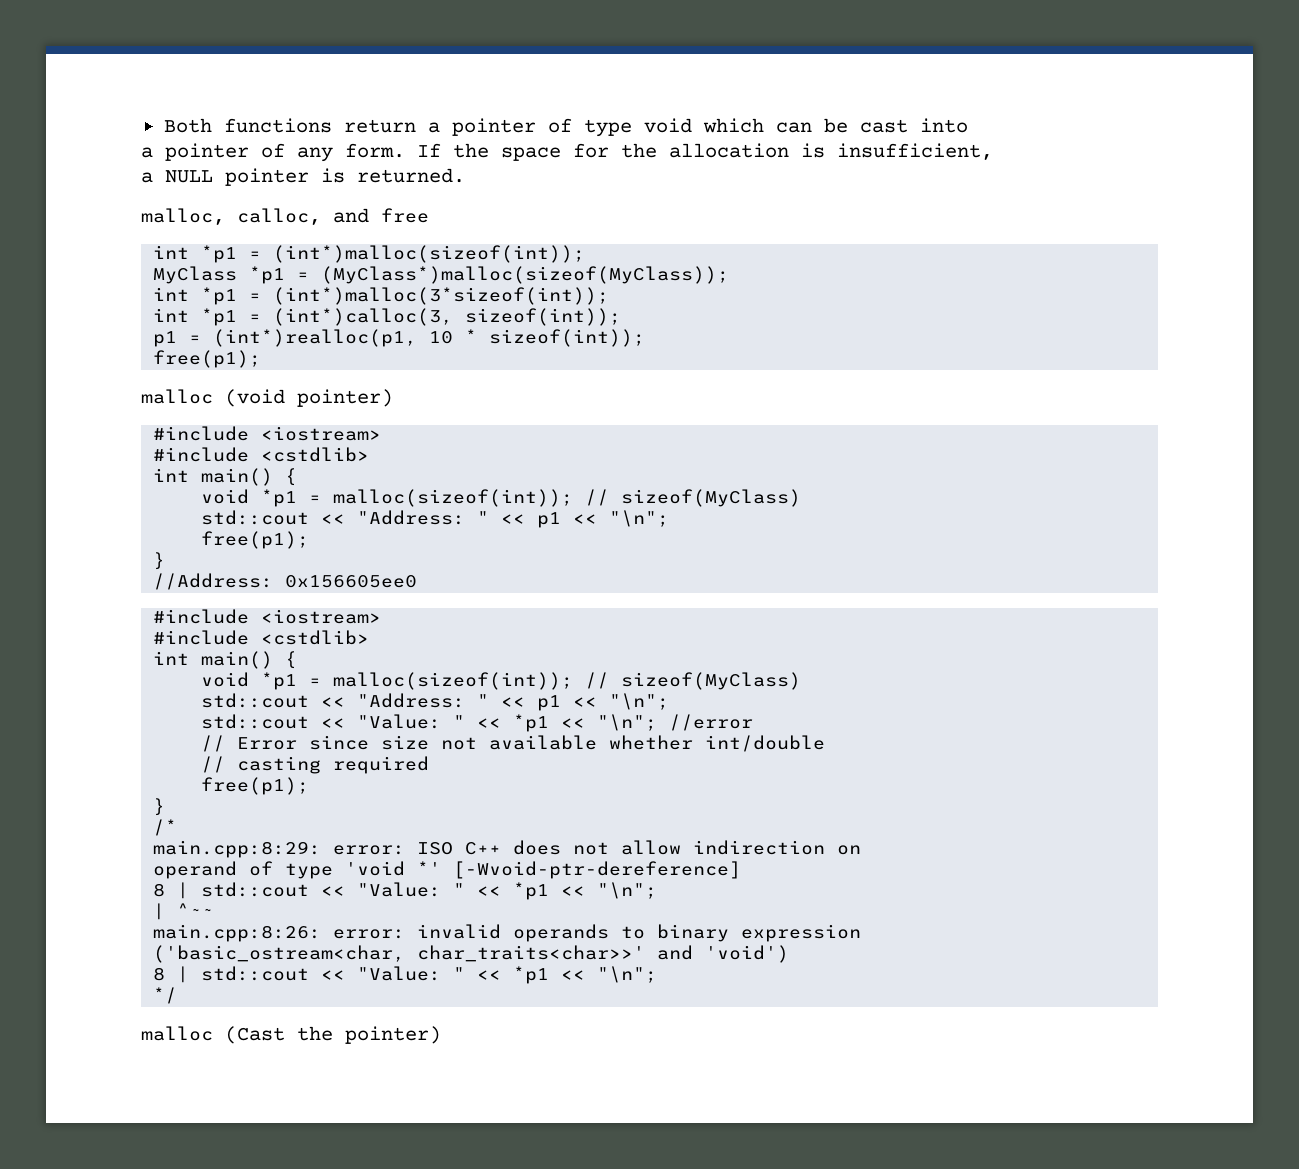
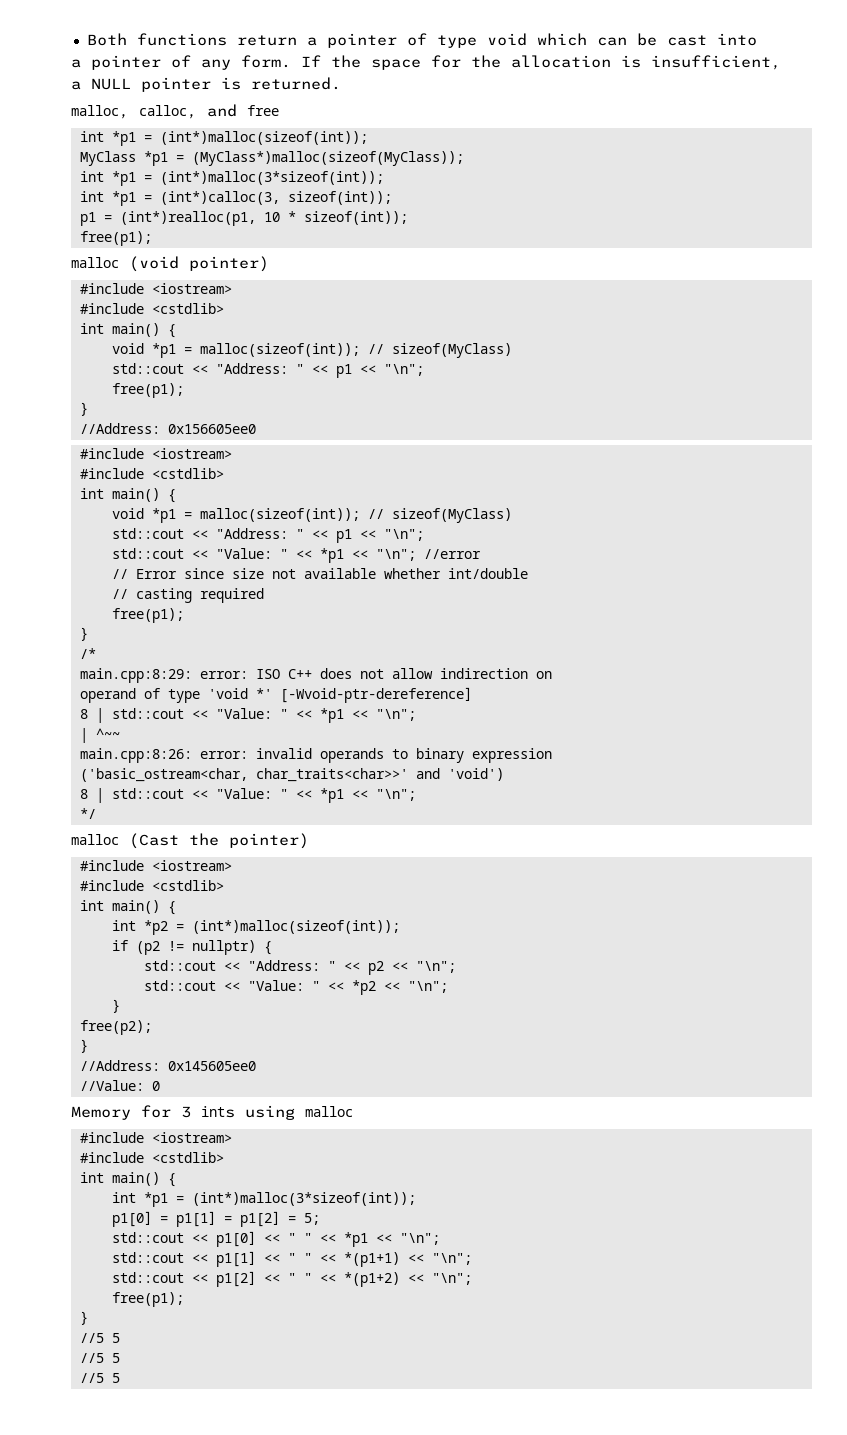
  malloc (Cast the pointer)
+ #include <iostream>
+ #include <cstdlib>
+ int main() {
+ int *p2 = (int*)malloc(sizeof(int));
+ if (p2 != nullptr) {
+ std::cout << "Address: " << p2 << "\n";
+ std::cout << "Value: " << *p2 << "\n";
+ }
+ free(p2);
+ }
+ //Address: 0x145605ee0
+ //Value: 0
+ Memory for 3 ints using malloc
+ #include <iostream>
+ #include <cstdlib>
+ int main() {
+ int *p1 = (int*)malloc(3*sizeof(int));
+ p1[0] = p1[1] = p1[2] = 5;
+ std::cout << p1[0] << " " << *p1 << "\n";
+ std::cout << p1[1] << " " << *(p1+1) << "\n";
+ std::cout << p1[2] << " " << *(p1+2) << "\n";
+ free(p1);
+ }
+ //5 5
+ //5 5
+ //5 5

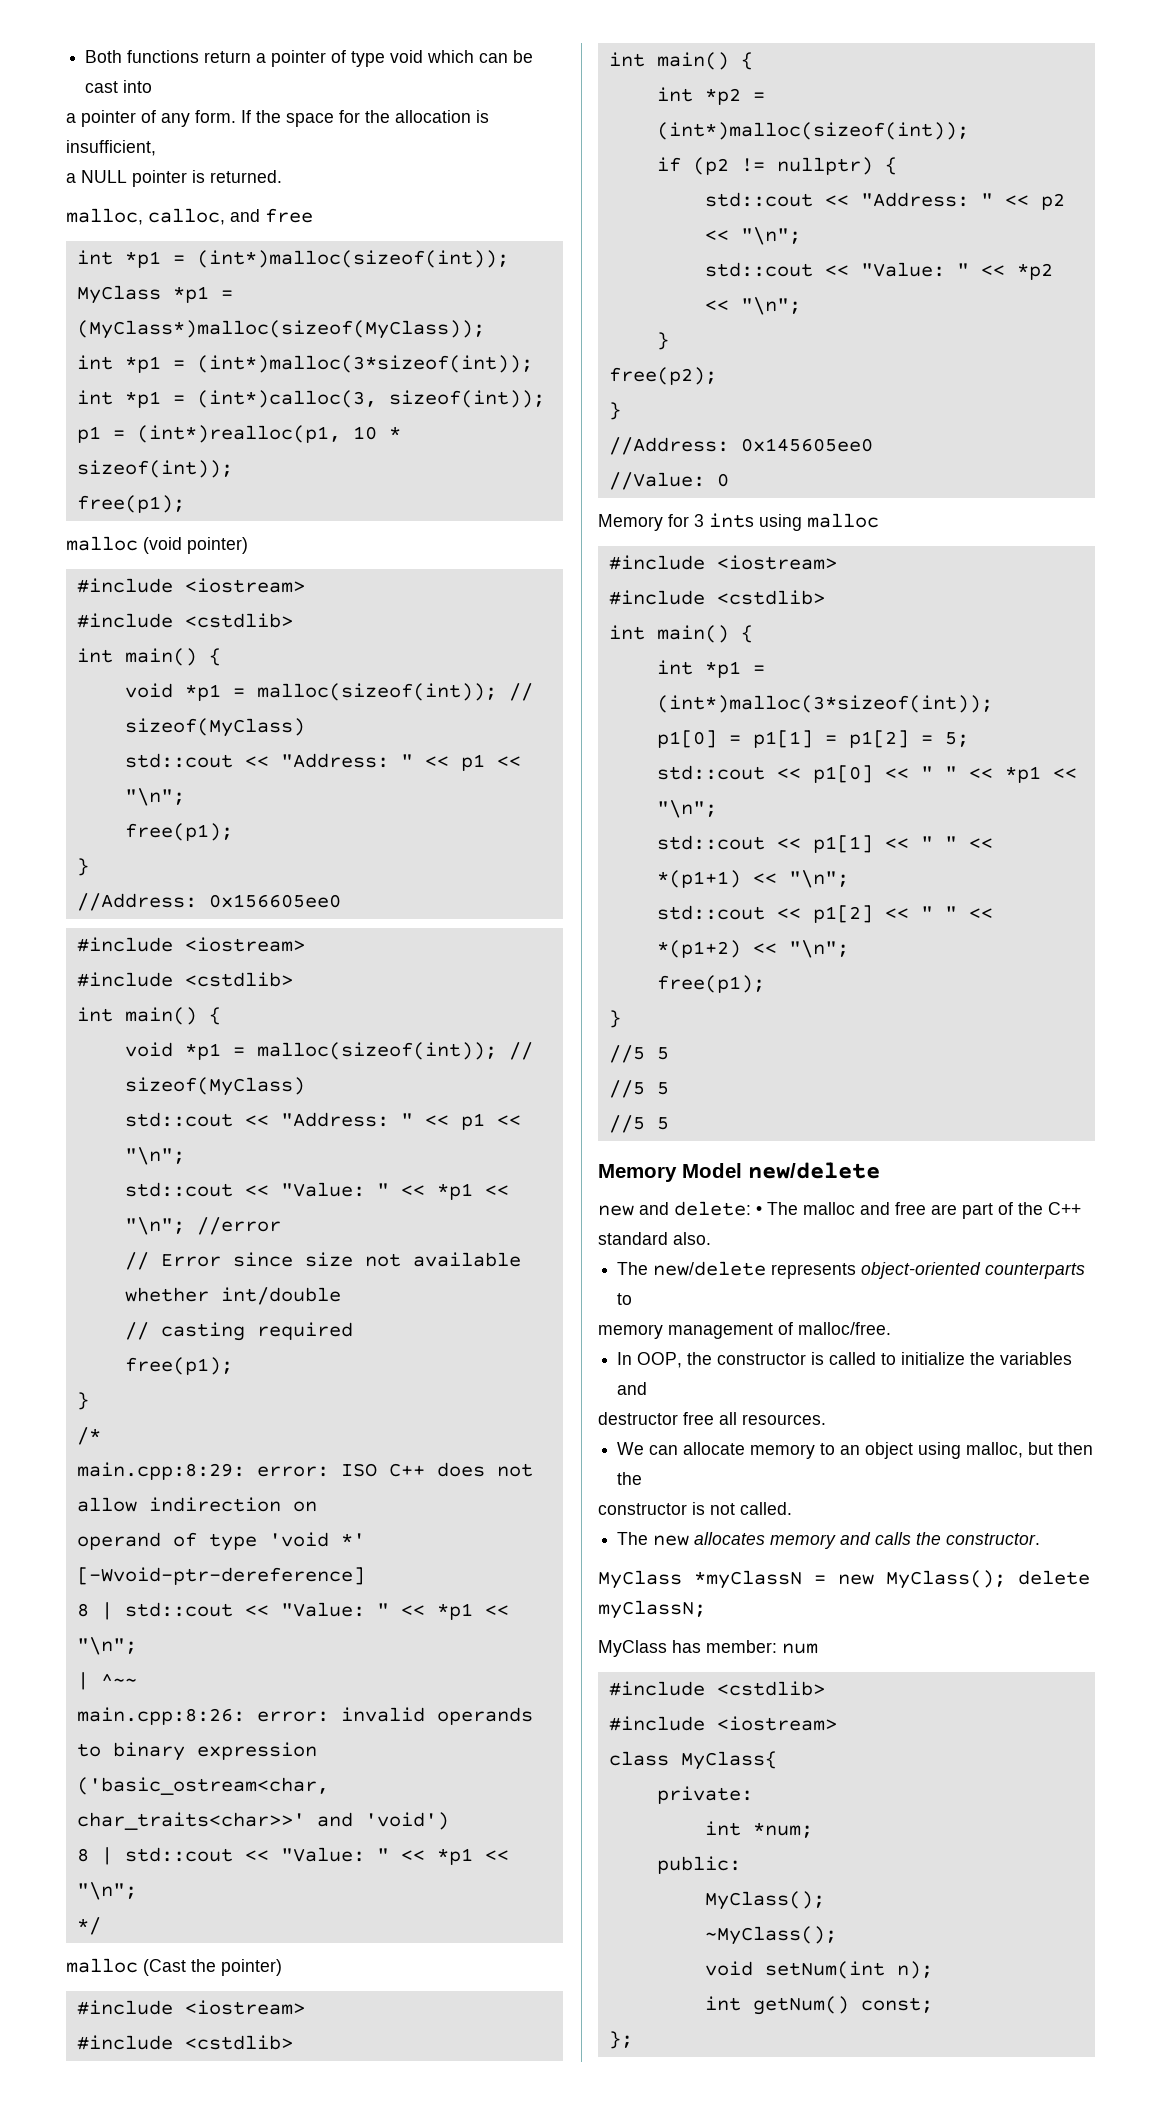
+ Memory Model new/delete
+ new and delete: • The malloc and free are part of the C++ standard also.
+ The new/delete represents object-oriented counterparts to
+ memory management of malloc/free.
+ In OOP, the constructor is called to initialize the variables and
+ destructor free all resources.
+ We can allocate memory to an object using malloc, but then the
+ constructor is not called.
+ The new allocates memory and calls the constructor.
+ MyClass *myClassN = new MyClass(); delete myClassN;
+ MyClass has member: num
+ #include <cstdlib>
+ #include <iostream>
+ class MyClass{
+ private:
+ int *num;
+ public:
+ MyClass();
+ ~MyClass();
+ void setNum(int n);
+ int getNum() const;
+ };

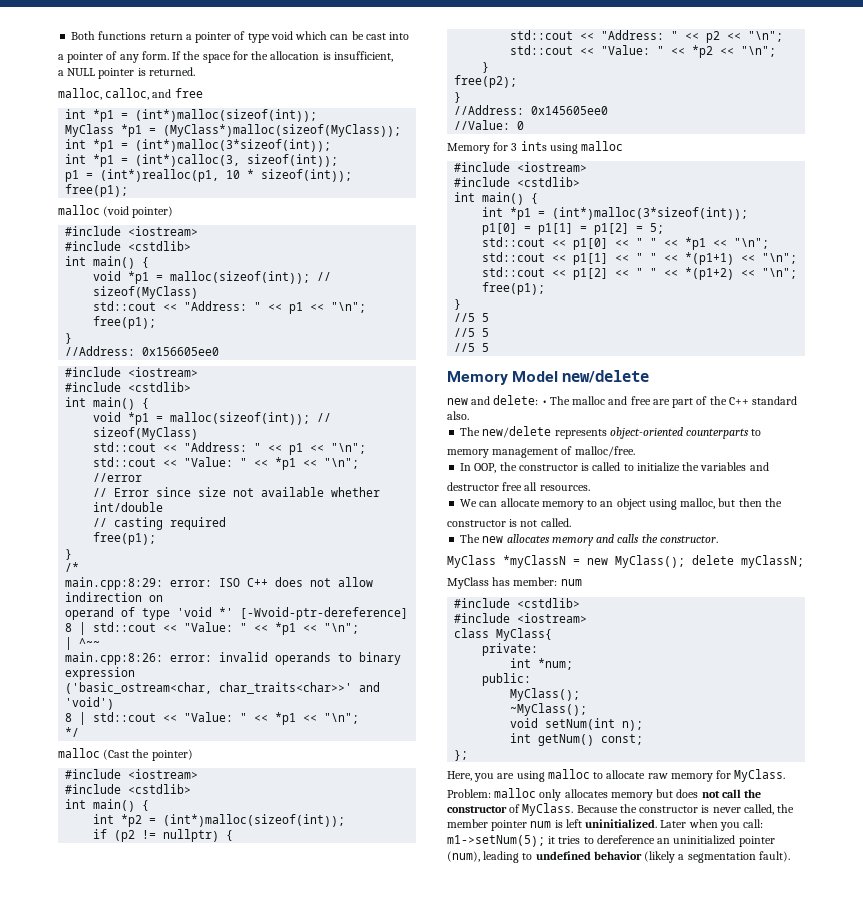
+ Here, you are using malloc to allocate raw memory for MyClass.
+ Problem: malloc only allocates memory but does not call the constructor of MyClass. Because the constructor is never called, the member pointer num is left uninitialized. Later when you call: m1->setNum(5); it tries to dereference an uninitialized pointer (num), leading to undefined behavior (likely a segmentation fault).

